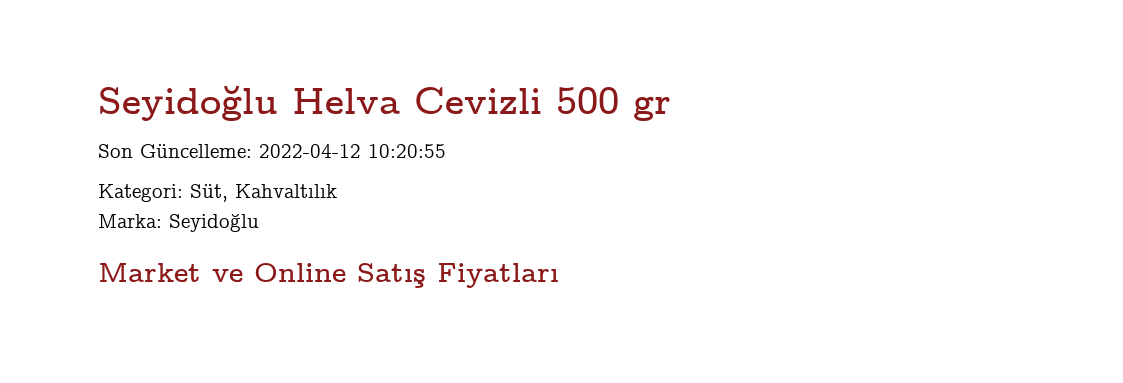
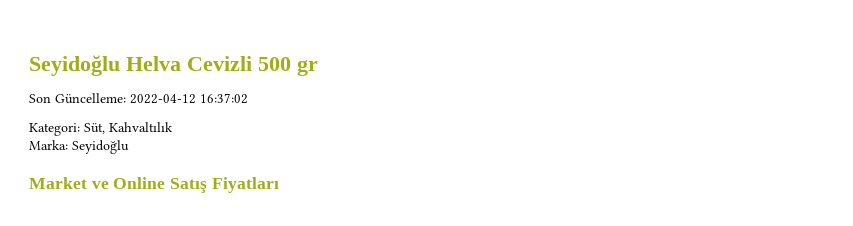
- Son Güncelleme: 2022-04-12 10:20:55
+ Son Güncelleme: 2022-04-12 16:37:02

